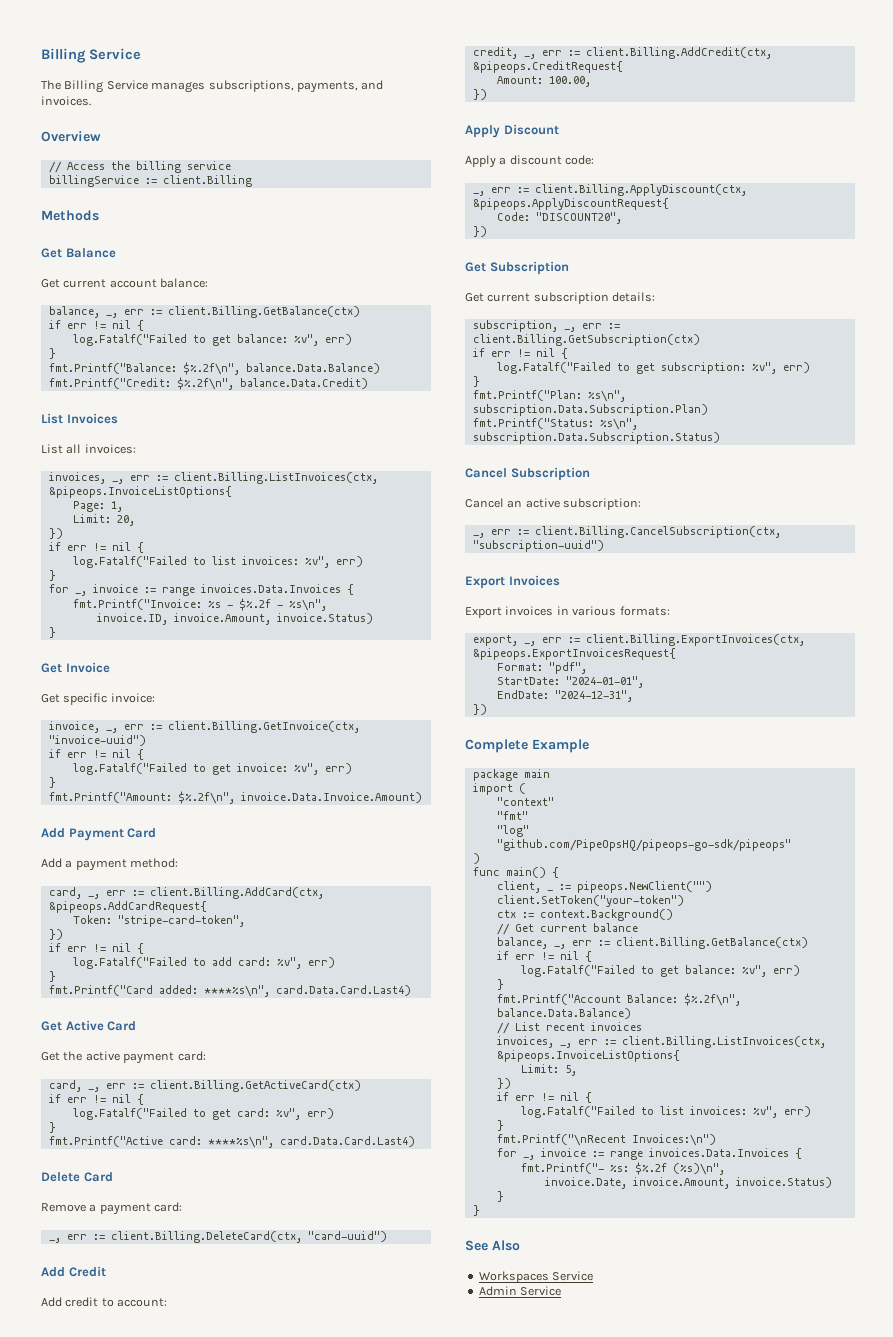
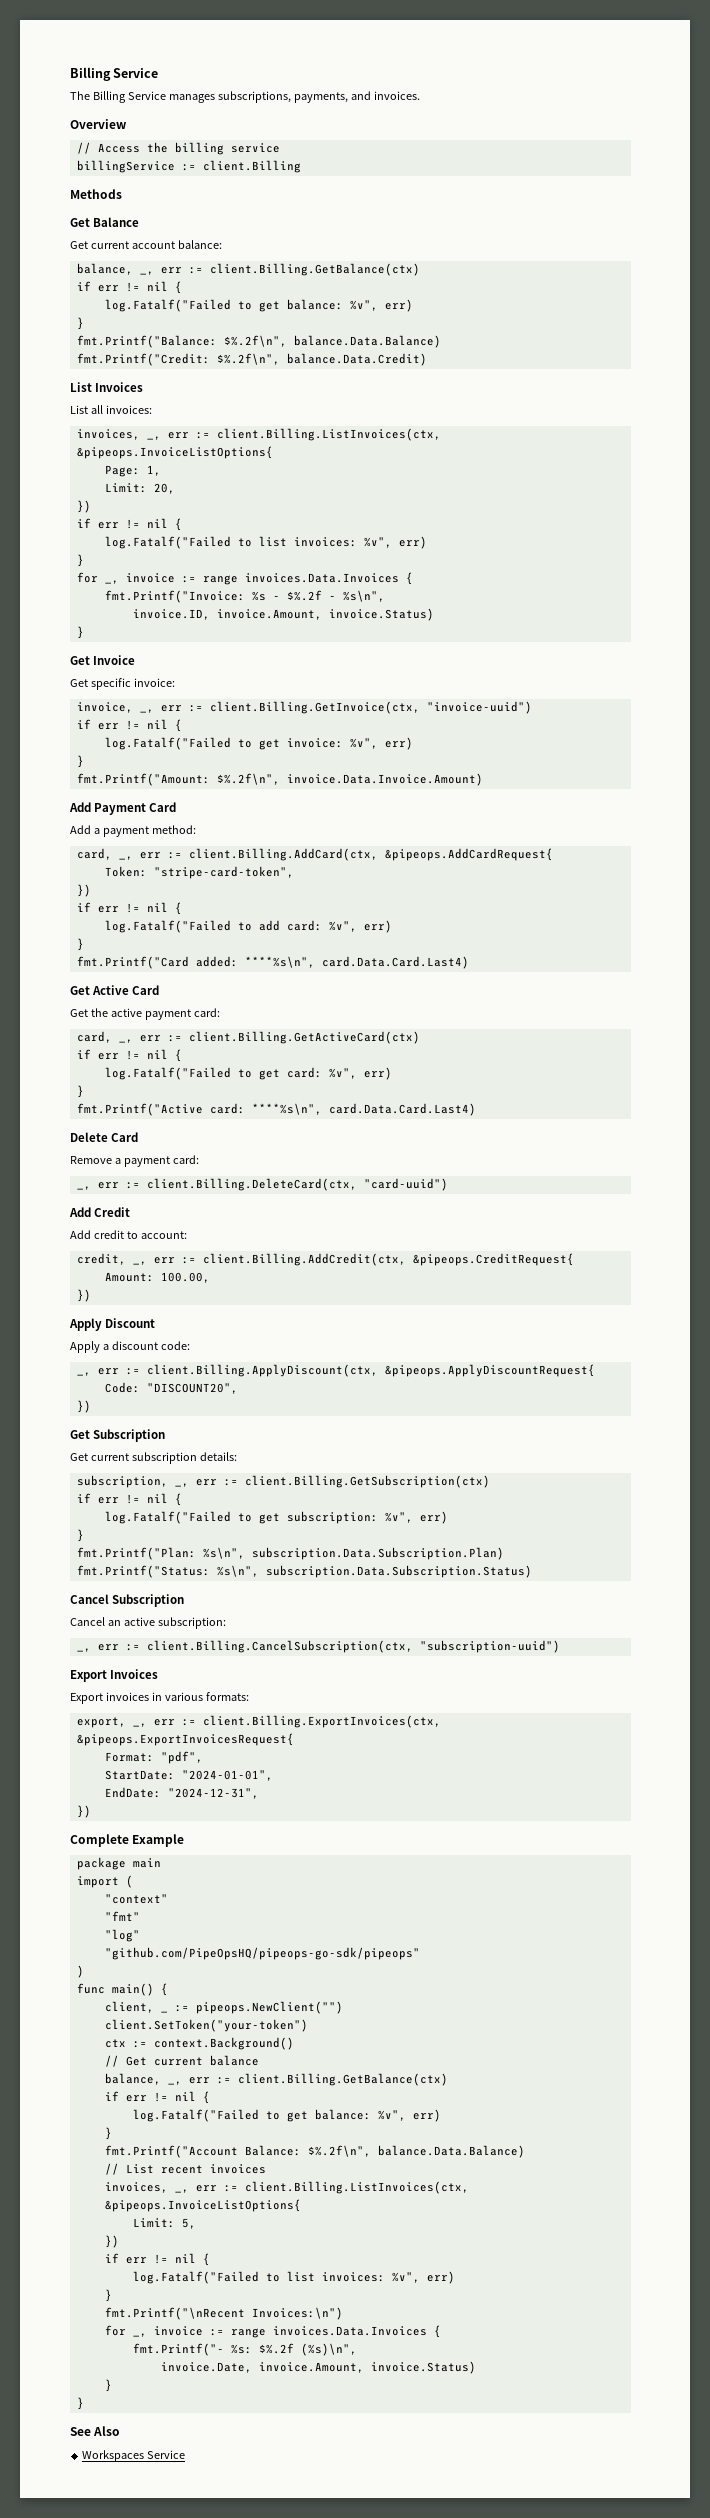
- Admin Service

